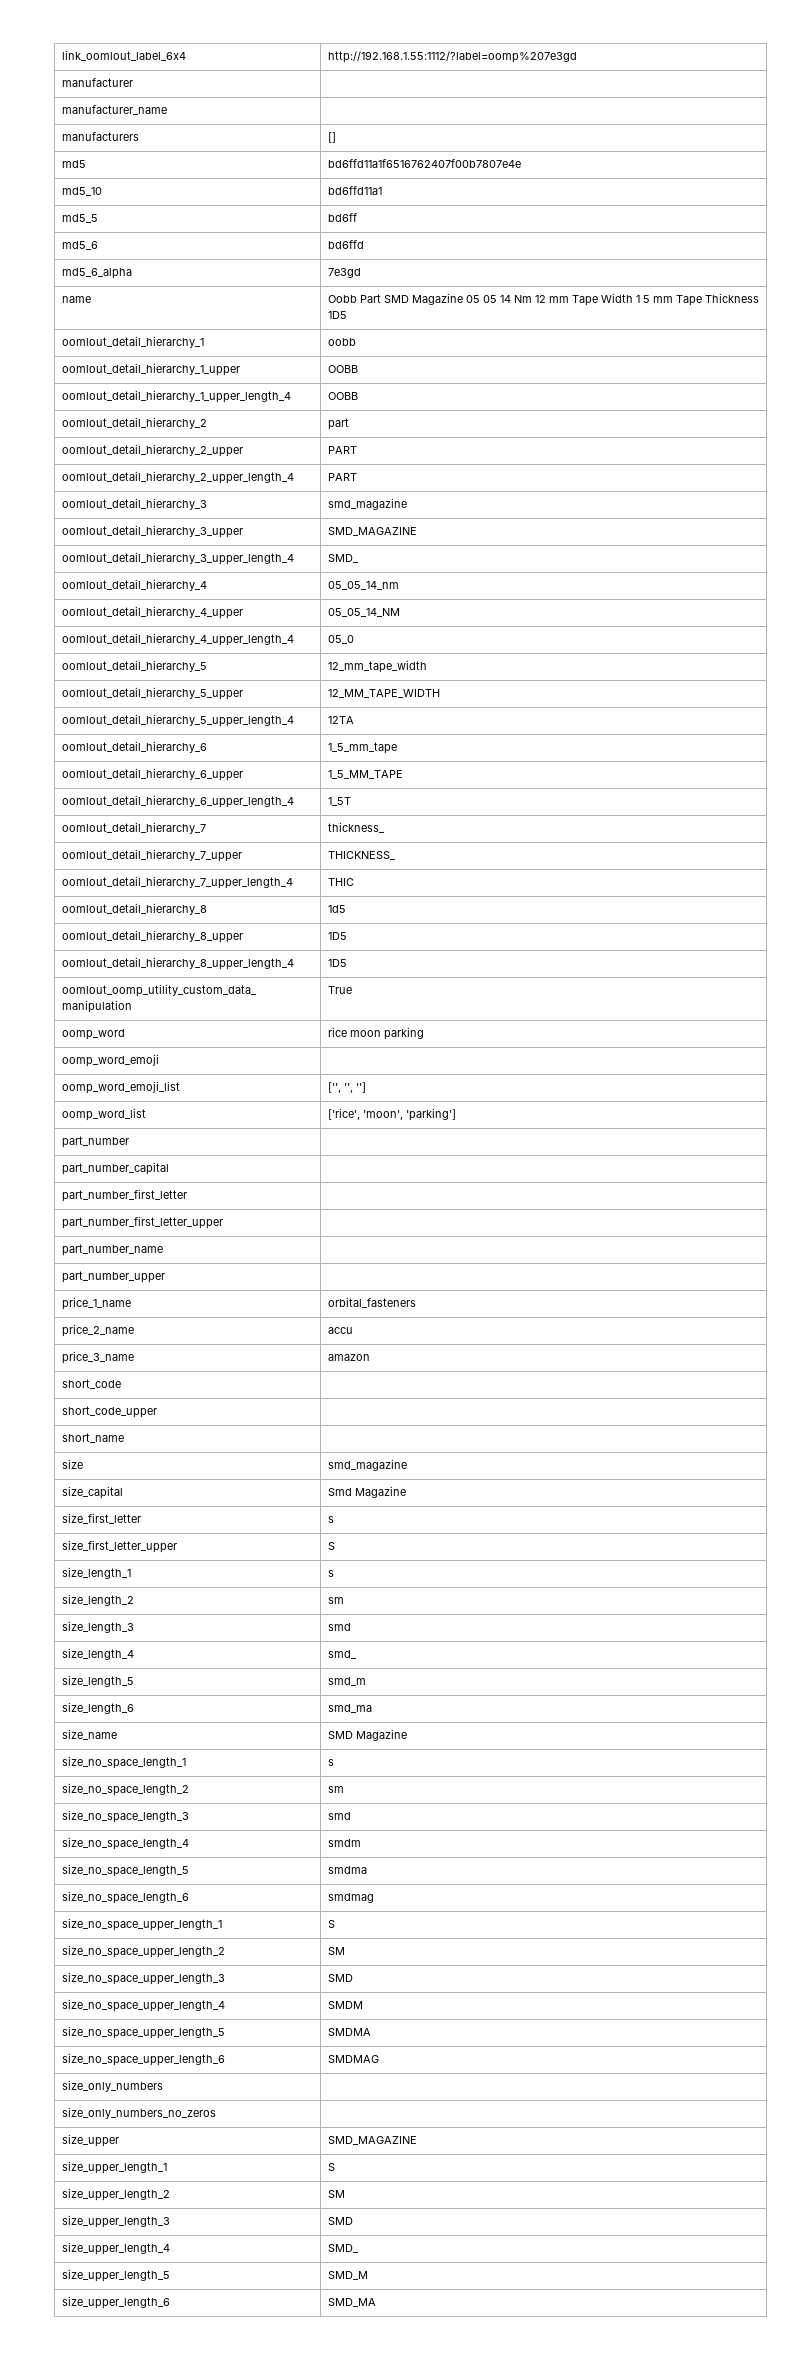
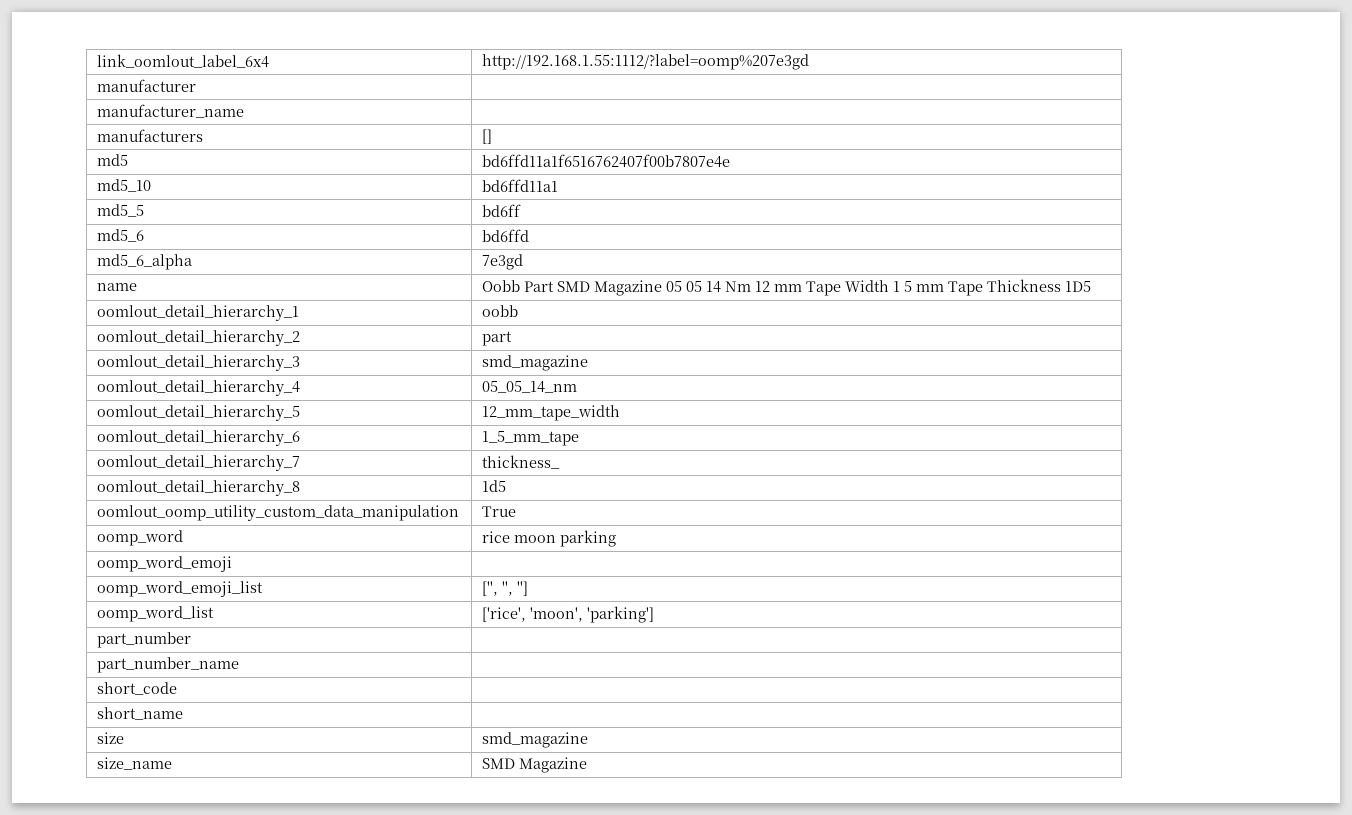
- oomlout_detail_hierarchy_1_upper | OOBB
- oomlout_detail_hierarchy_1_upper_length_4 | OOBB
  oomlout_detail_hierarchy_2 | part
- oomlout_detail_hierarchy_2_upper | PART
- oomlout_detail_hierarchy_2_upper_length_4 | PART
  oomlout_detail_hierarchy_3 | smd_magazine
- oomlout_detail_hierarchy_3_upper | SMD_MAGAZINE
- oomlout_detail_hierarchy_3_upper_length_4 | SMD_
  oomlout_detail_hierarchy_4 | 05_05_14_nm
- oomlout_detail_hierarchy_4_upper | 05_05_14_NM
- oomlout_detail_hierarchy_4_upper_length_4 | 05_0
  oomlout_detail_hierarchy_5 | 12_mm_tape_width
- oomlout_detail_hierarchy_5_upper | 12_MM_TAPE_WIDTH
- oomlout_detail_hierarchy_5_upper_length_4 | 12TA
  oomlout_detail_hierarchy_6 | 1_5_mm_tape
- oomlout_detail_hierarchy_6_upper | 1_5_MM_TAPE
- oomlout_detail_hierarchy_6_upper_length_4 | 1_5T
  oomlout_detail_hierarchy_7 | thickness_
- oomlout_detail_hierarchy_7_upper | THICKNESS_
- oomlout_detail_hierarchy_7_upper_length_4 | THIC
  oomlout_detail_hierarchy_8 | 1d5
- oomlout_detail_hierarchy_8_upper | 1D5
- oomlout_detail_hierarchy_8_upper_length_4 | 1D5
- part_number_capital |
- part_number_first_letter |
- part_number_first_letter_upper |
  part_number_name |
- part_number_upper |
- price_1_name | orbital_fasteners
- price_2_name | accu
- price_3_name | amazon
- short_code_upper |
- size_capital | Smd Magazine
- size_first_letter | s
- size_first_letter_upper | S
- size_length_1 | s
- size_length_2 | sm
- size_length_3 | smd
- size_length_4 | smd_
- size_length_5 | smd_m
- size_length_6 | smd_ma
  size_name | SMD Magazine
- size_no_space_length_1 | s
- size_no_space_length_2 | sm
- size_no_space_length_3 | smd
- size_no_space_length_4 | smdm
- size_no_space_length_5 | smdma
- size_no_space_length_6 | smdmag
- size_no_space_upper_length_1 | S
- size_no_space_upper_length_2 | SM
- size_no_space_upper_length_3 | SMD
- size_no_space_upper_length_4 | SMDM
- size_no_space_upper_length_5 | SMDMA
- size_no_space_upper_length_6 | SMDMAG
- size_only_numbers |
- size_only_numbers_no_zeros |
- size_upper | SMD_MAGAZINE
- size_upper_length_1 | S
- size_upper_length_2 | SM
- size_upper_length_3 | SMD
- size_upper_length_4 | SMD_
- size_upper_length_5 | SMD_M
- size_upper_length_6 | SMD_MA

